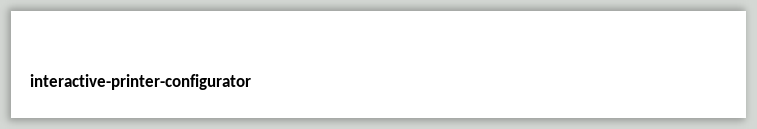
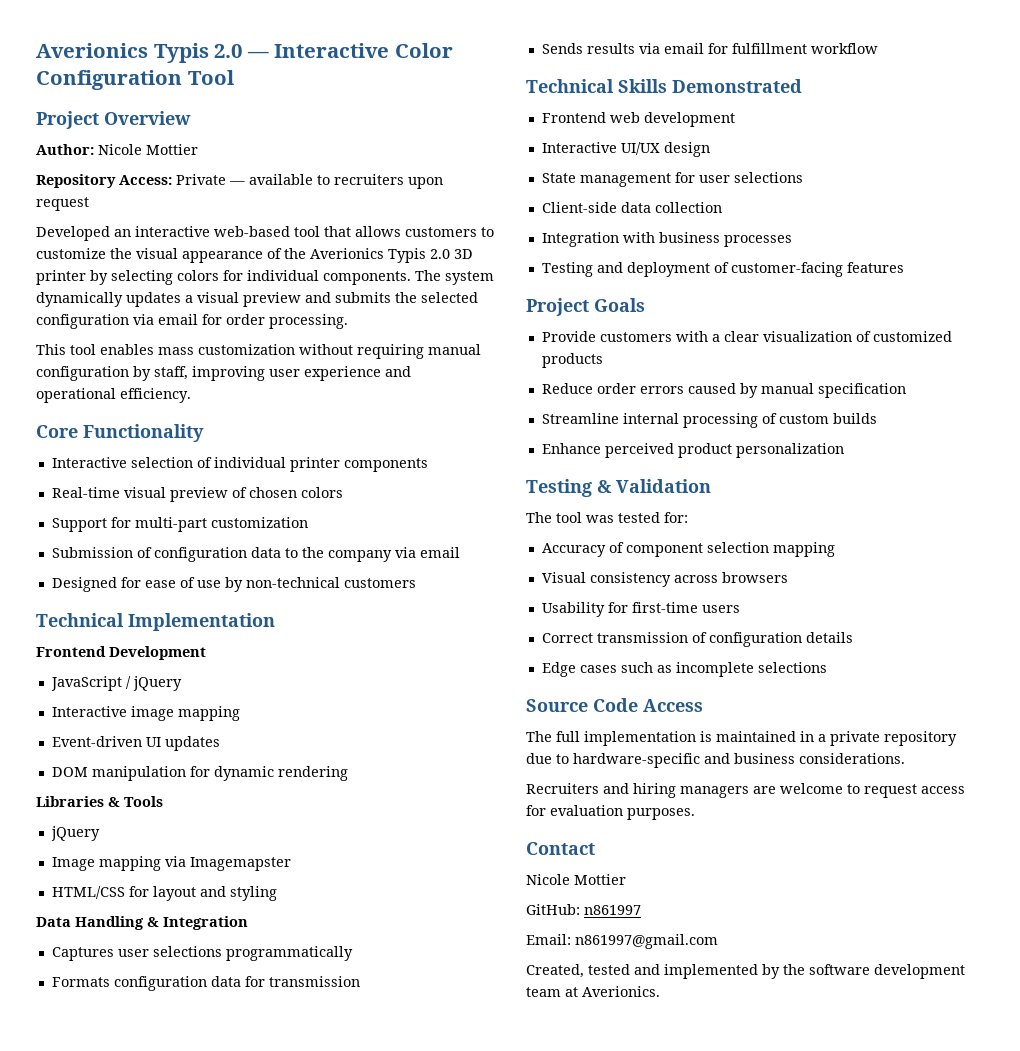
- interactive-printer-configurator
+ Averionics Typis 2.0 — Interactive Color Configuration Tool
+ Project Overview
+ Author: Nicole Mottier
+ Repository Access: Private — available to recruiters upon request
+ Developed an interactive web-based tool that allows customers to customize the visual appearance of the Averionics Typis 2.0 3D printer by selecting colors for individual components. The system dynamically updates a visual preview and submits the selected configuration via email for order processing.
+ This tool enables mass customization without requiring manual configuration by staff, improving user experience and operational efficiency.
+ Core Functionality
+ Interactive selection of individual printer components
+ Real-time visual preview of chosen colors
+ Support for multi-part customization
+ Submission of configuration data to the company via email
+ Designed for ease of use by non-technical customers
+ Technical Implementation
+ Frontend Development
+ JavaScript / jQuery
+ Interactive image mapping
+ Event-driven UI updates
+ DOM manipulation for dynamic rendering
+ Libraries & Tools
+ jQuery
+ Image mapping via Imagemapster
+ HTML/CSS for layout and styling
+ Data Handling & Integration
+ Captures user selections programmatically
+ Formats configuration data for transmission
+ Sends results via email for fulfillment workflow
+ Technical Skills Demonstrated
+ Frontend web development
+ Interactive UI/UX design
+ State management for user selections
+ Client-side data collection
+ Integration with business processes
+ Testing and deployment of customer-facing features
+ Project Goals
+ Provide customers with a clear visualization of customized products
+ Reduce order errors caused by manual specification
+ Streamline internal processing of custom builds
+ Enhance perceived product personalization
+ Testing & Validation
+ The tool was tested for:
+ Accuracy of component selection mapping
+ Visual consistency across browsers
+ Usability for first-time users
+ Correct transmission of configuration details
+ Edge cases such as incomplete selections
+ Source Code Access
+ The full implementation is maintained in a private repository due to hardware-specific and business considerations.
+ Recruiters and hiring managers are welcome to request access for evaluation purposes.
+ Contact
+ Nicole Mottier
+ GitHub: n861997
+ Email: n861997@gmail.com
+ Created, tested and implemented by the software development team at Averionics.

